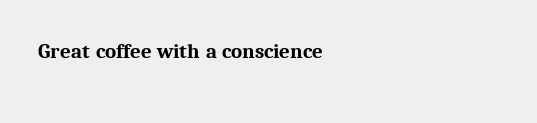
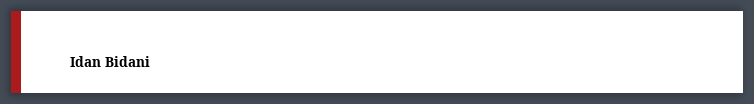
- Great coffee with a conscience
+ Idan Bidani

